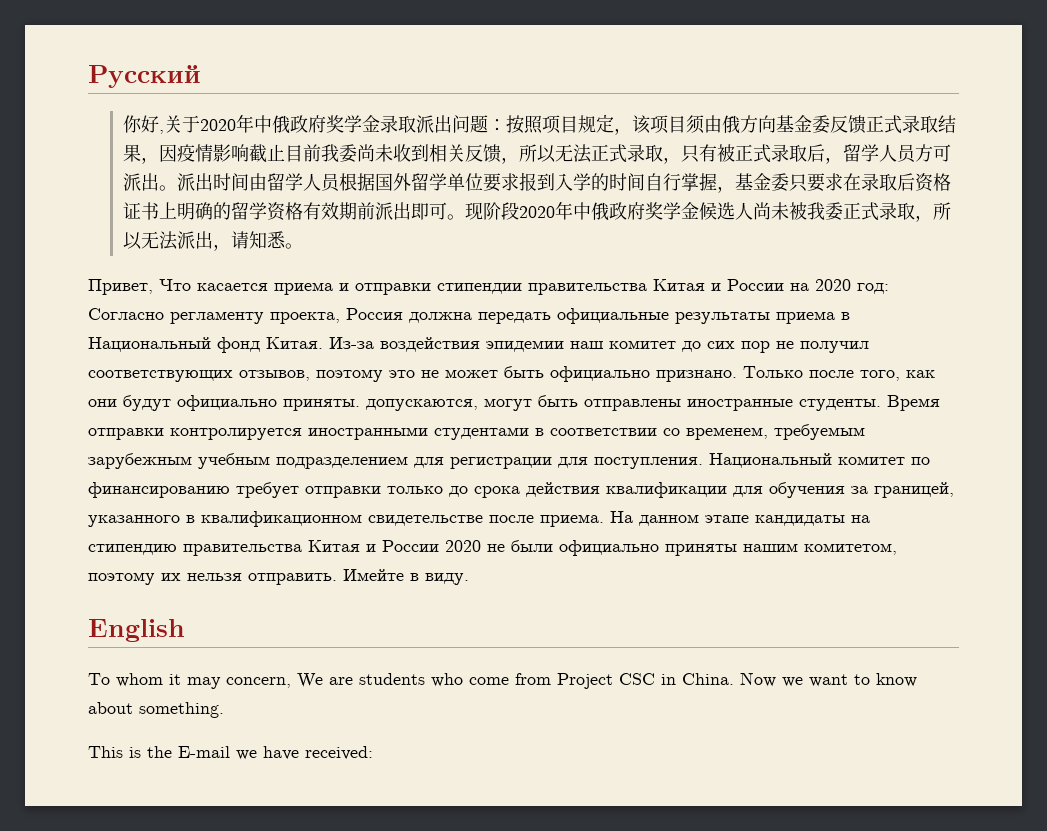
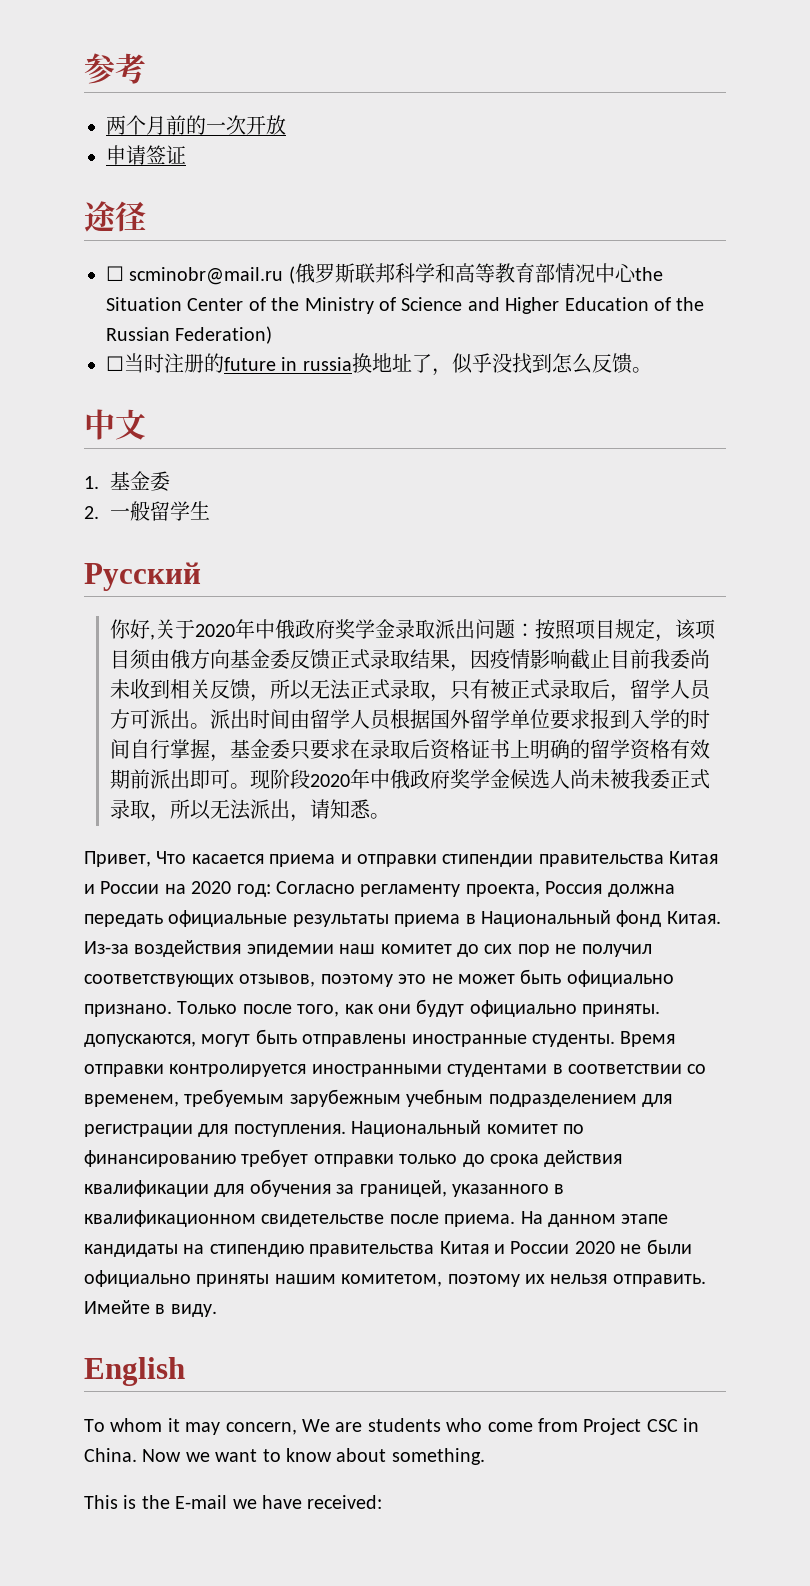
+ 参考
+ 两个月前的一次开放
+ 申请签证
+ 途径
+ ☐ scminobr@mail.ru (俄罗斯联邦科学和高等教育部情况中心the Situation Center of the Ministry of Science and Higher Education of the Russian Federation)
+ ☐当时注册的future in russia换地址了，似乎没找到怎么反馈。
+ 中文
+ 1.基金委
+ 2.一般留学生

